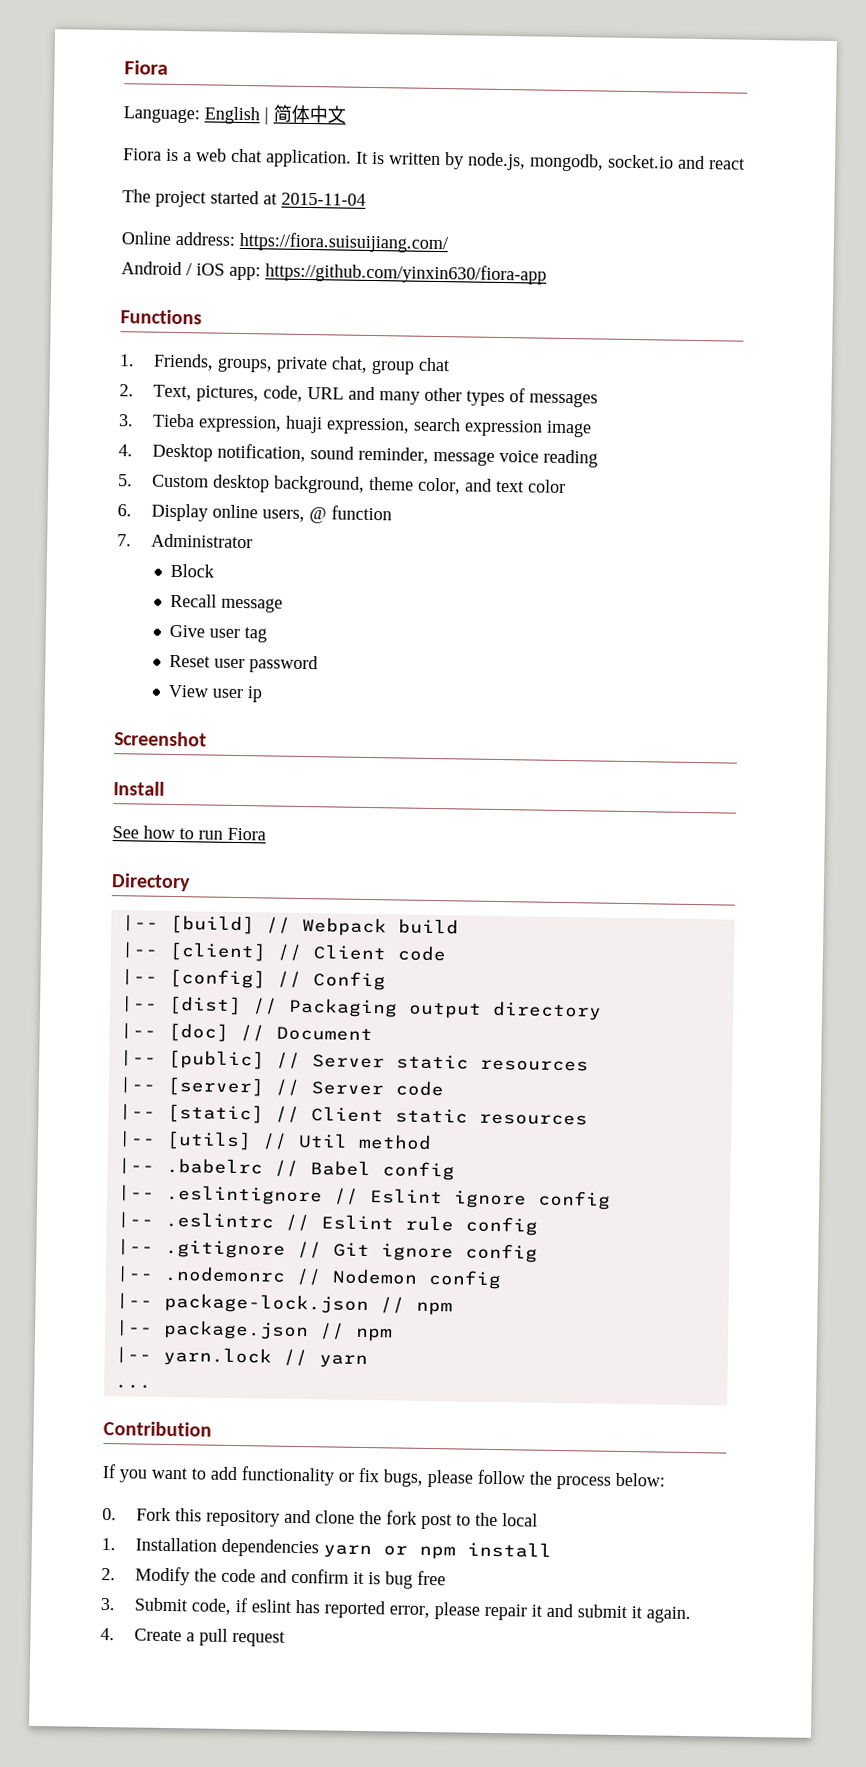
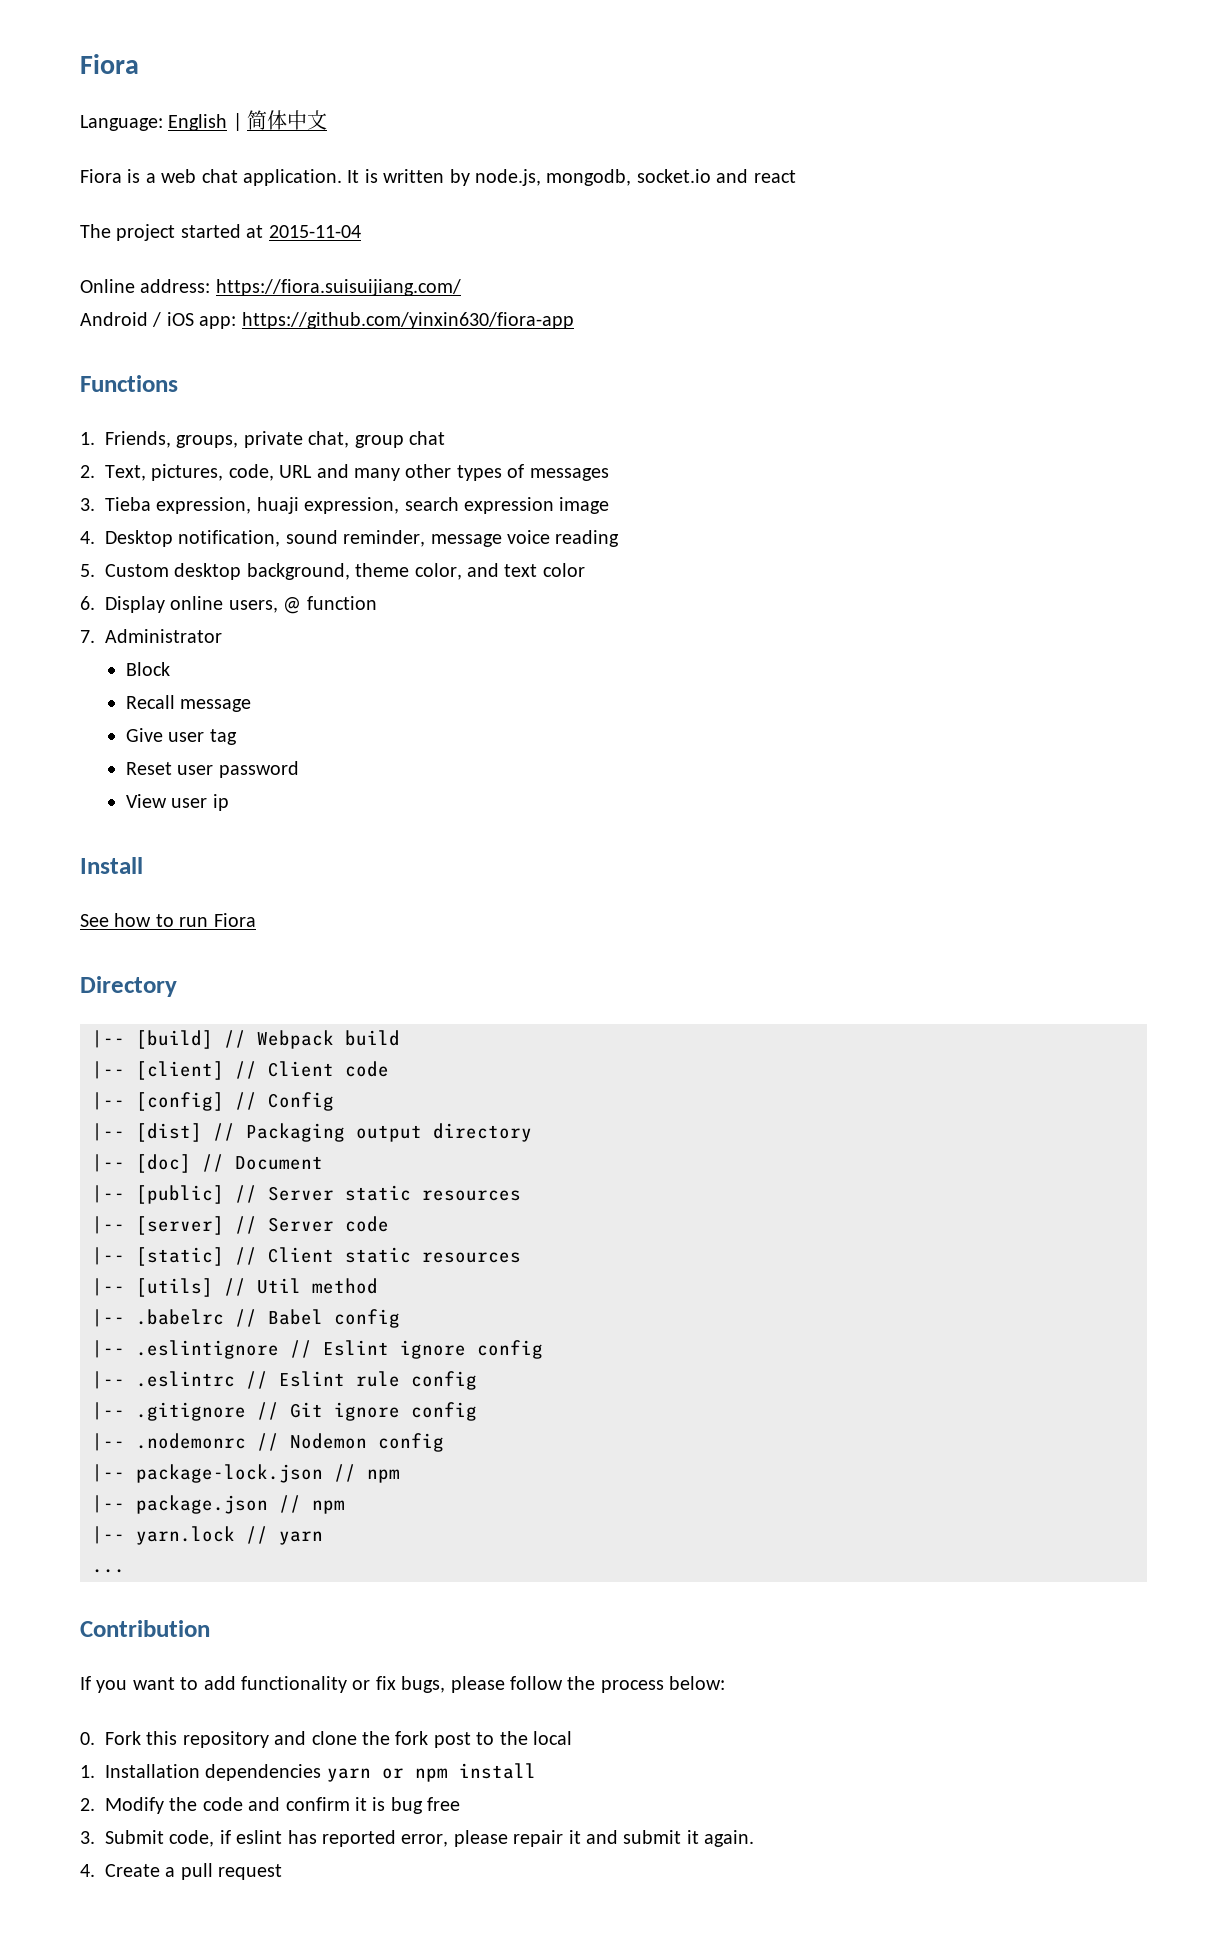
- Screenshot

